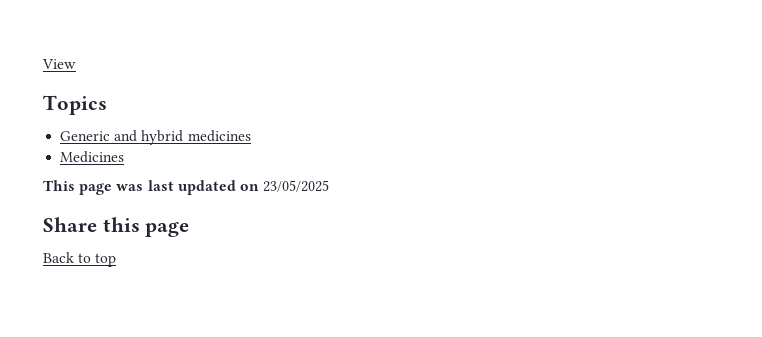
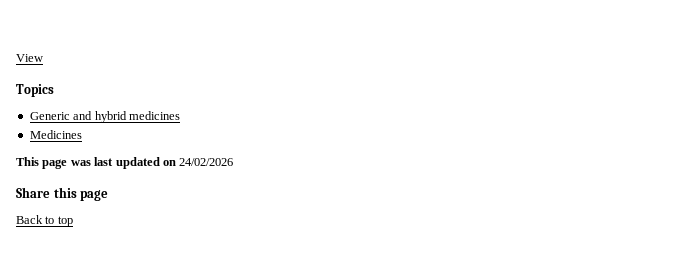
- This page was last updated on 23/05/2025
+ This page was last updated on 24/02/2026

